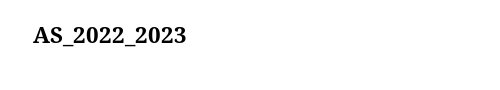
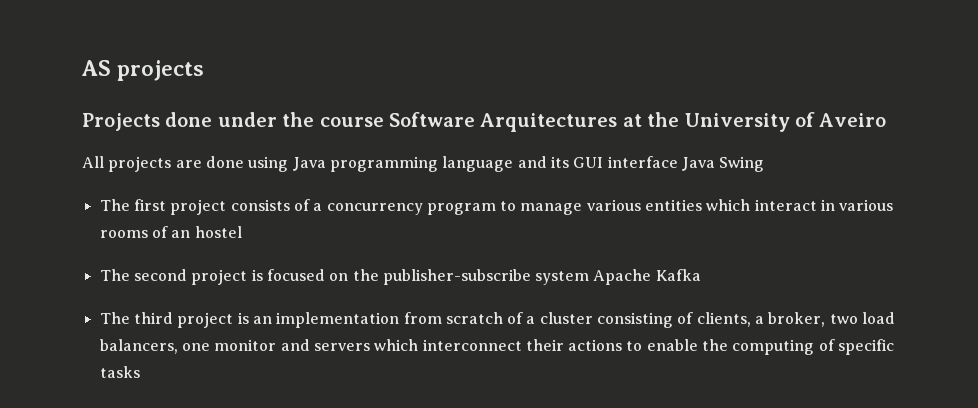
- AS_2022_2023
+ AS projects
+ Projects done under the course Software Arquitectures at the University of Aveiro
+ All projects are done using Java programming language and its GUI interface Java Swing
+ The first project consists of a concurrency program to manage various entities which interact in various rooms of an hostel
+ The second project is focused on the publisher-subscribe system Apache Kafka
+ The third project is an implementation from scratch of a cluster consisting of clients, a broker, two load balancers, one monitor and servers which interconnect their actions to enable the computing of specific tasks

